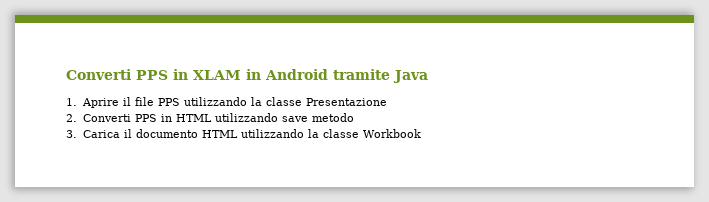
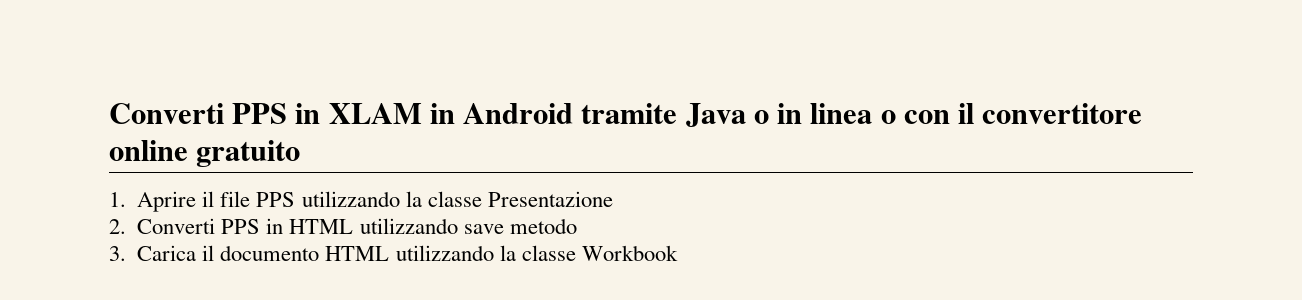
- Converti PPS in XLAM in Android tramite Java
+ Converti PPS in XLAM in Android tramite Java o in linea o con il convertitore online gratuito

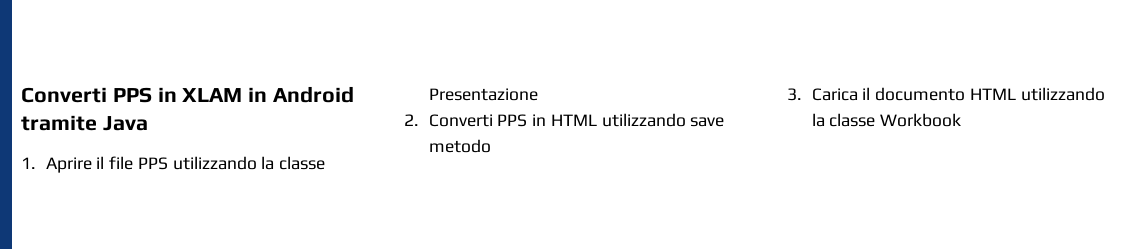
- Converti PPS in XLAM in Android tramite Java o in linea o con il convertitore online gratuito
+ Converti PPS in XLAM in Android tramite Java

